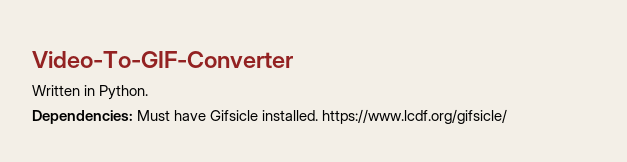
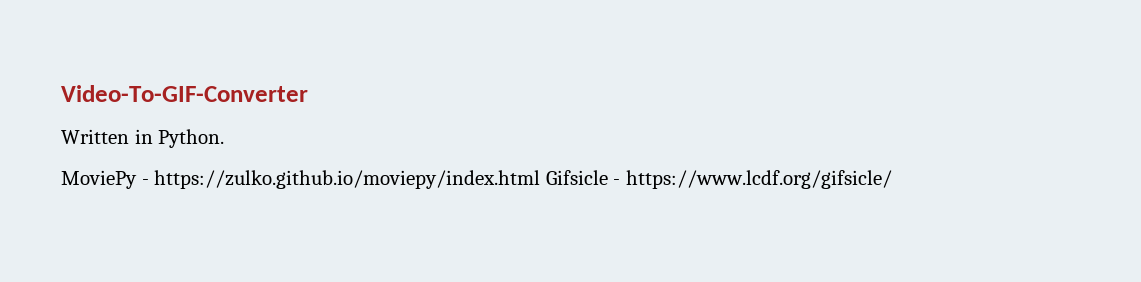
- Dependencies: Must have Gifsicle installed. https://www.lcdf.org/gifsicle/
+ MoviePy - https://zulko.github.io/moviepy/index.html Gifsicle - https://www.lcdf.org/gifsicle/

